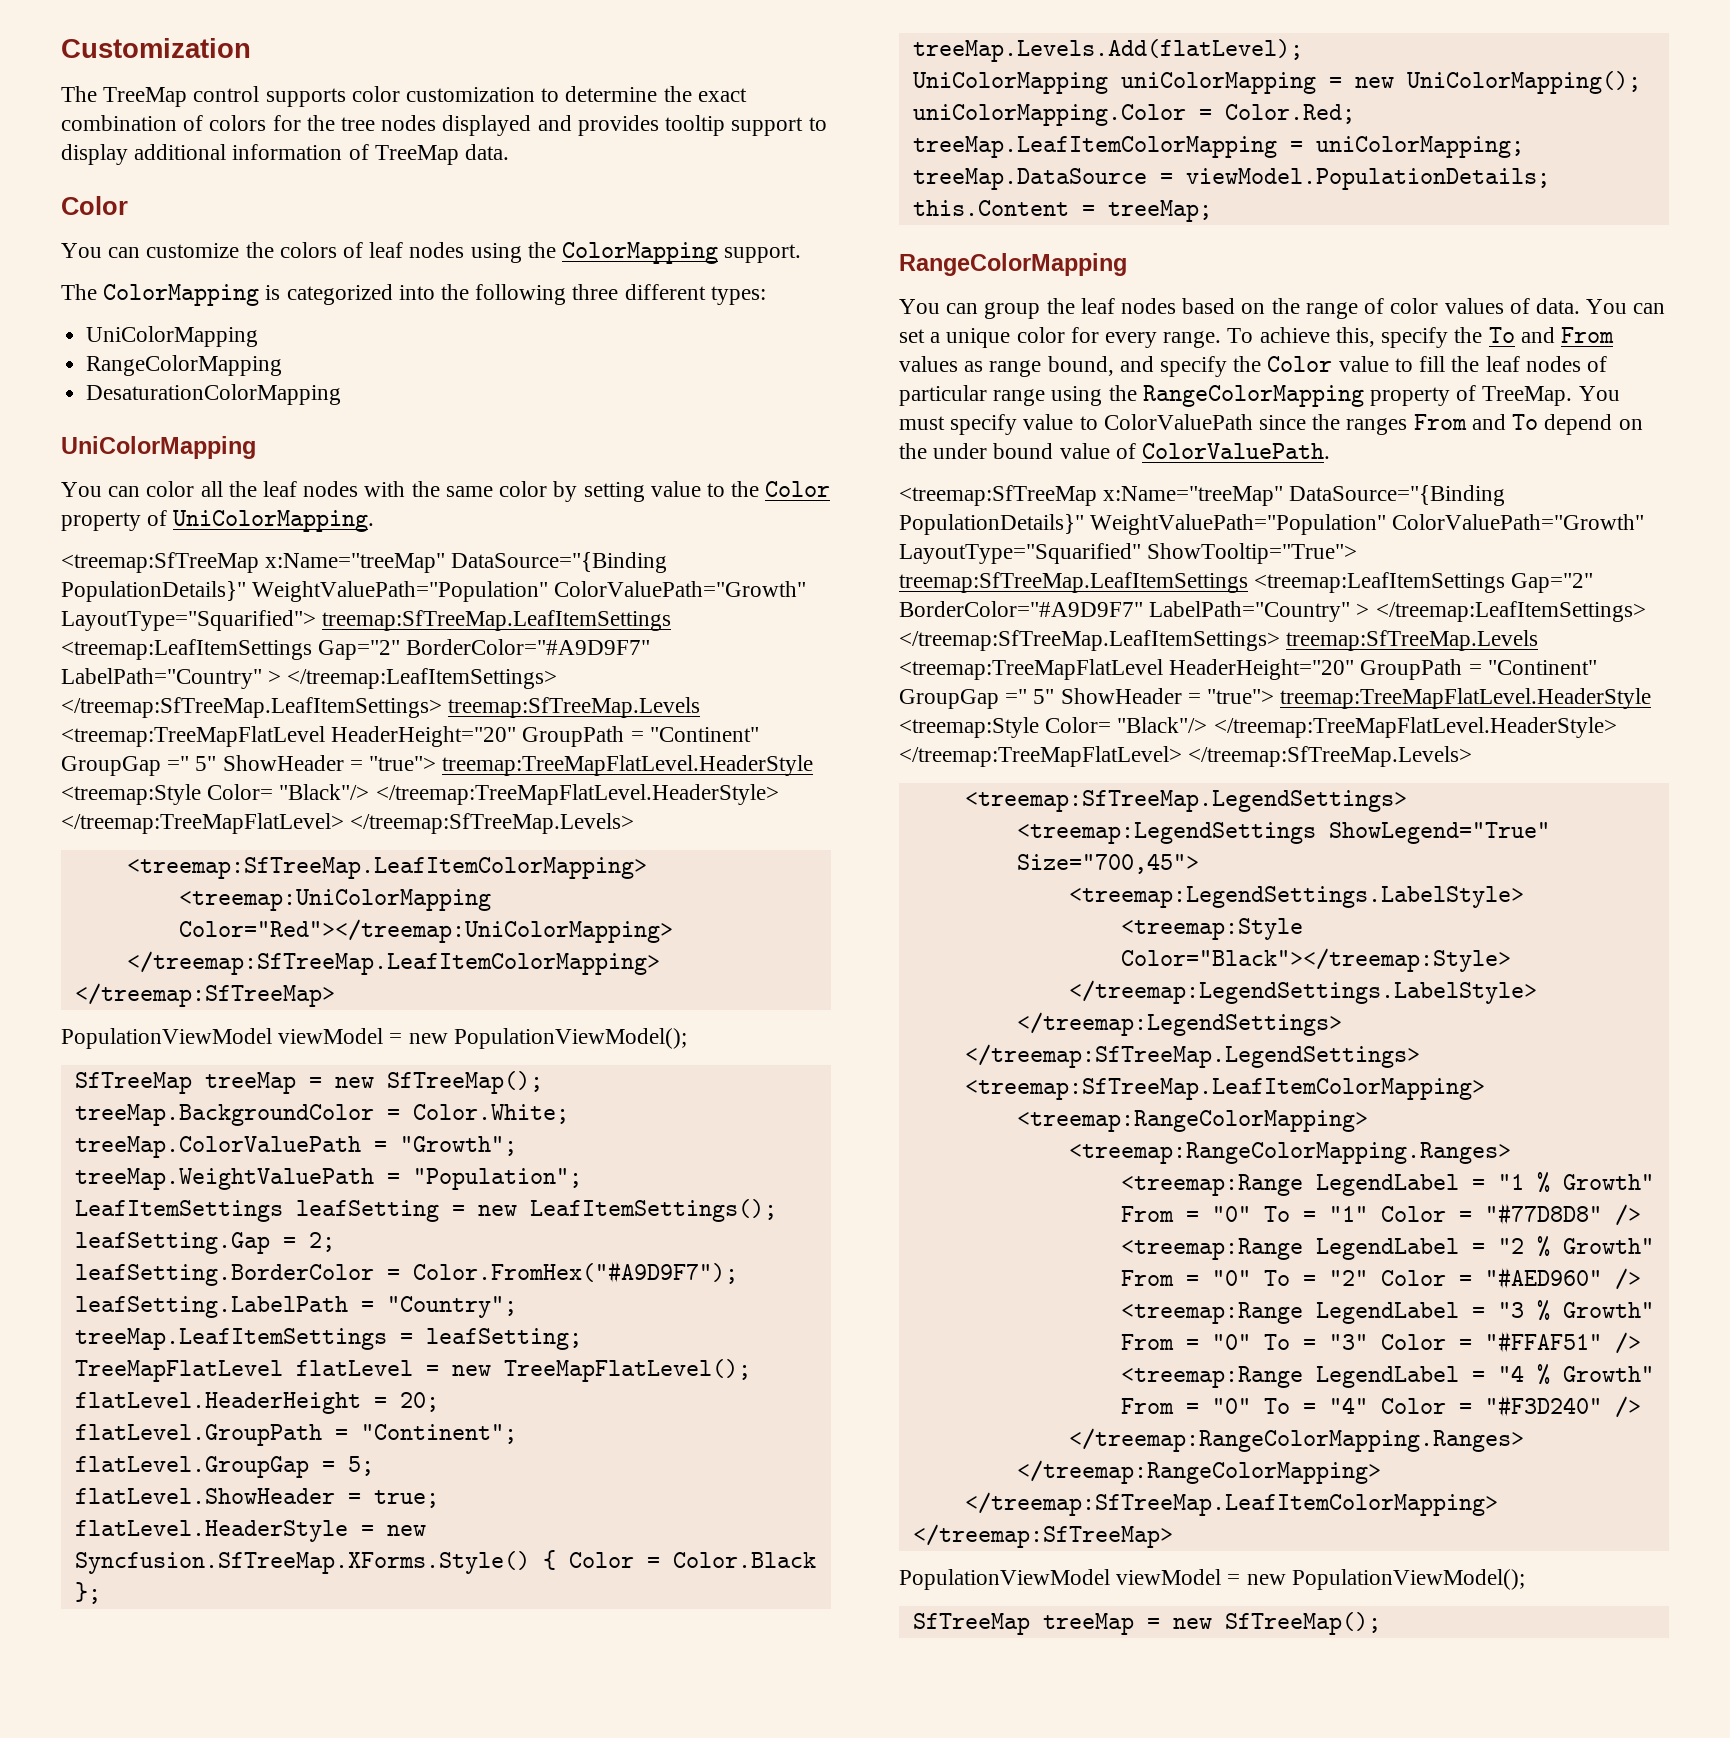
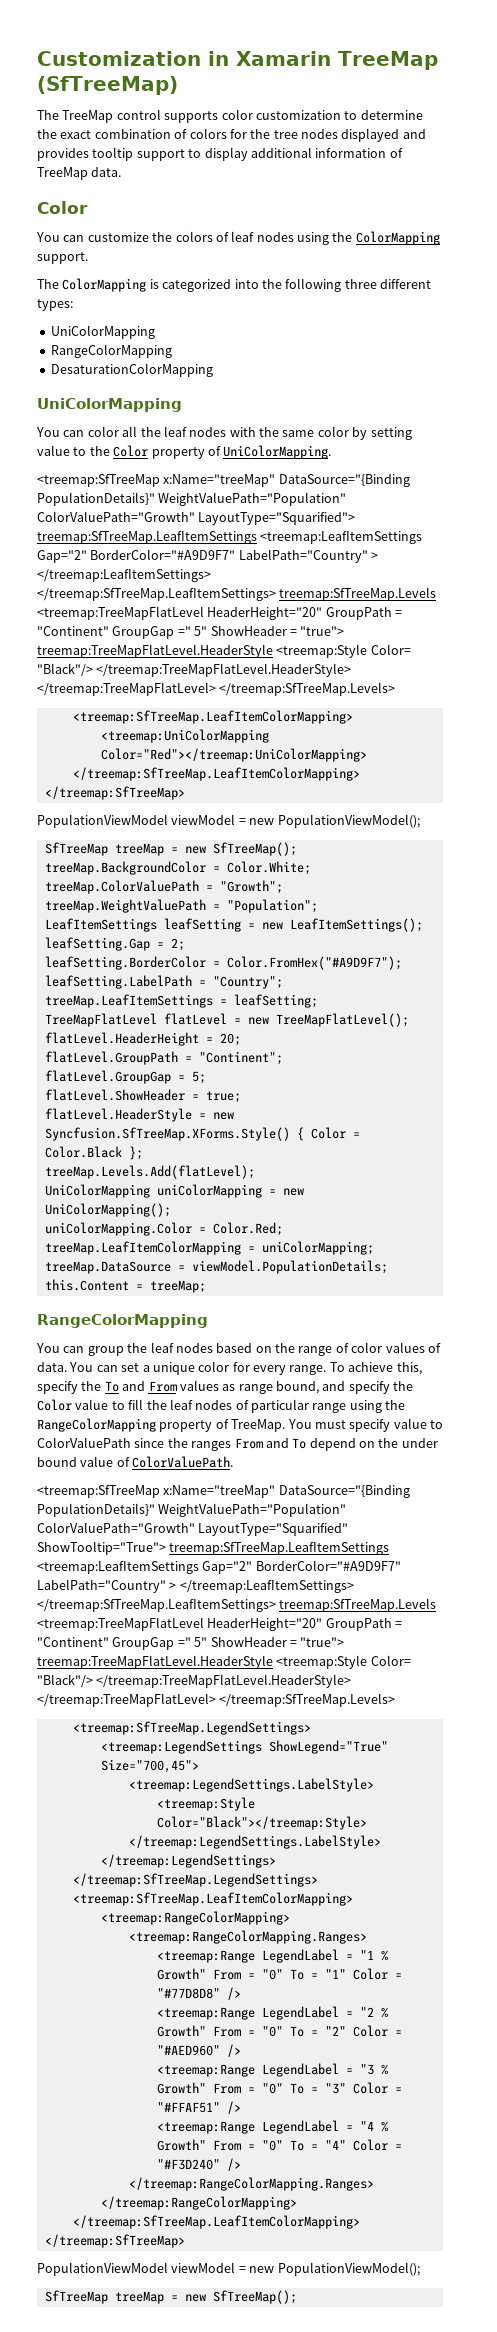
- Customization
+ Customization in Xamarin TreeMap (SfTreeMap)

